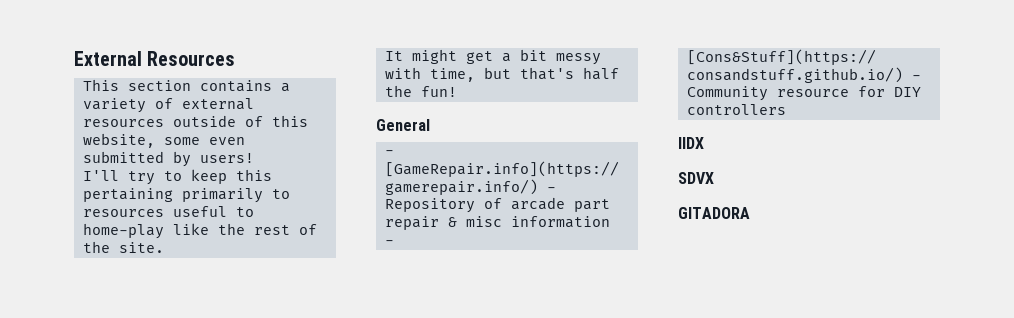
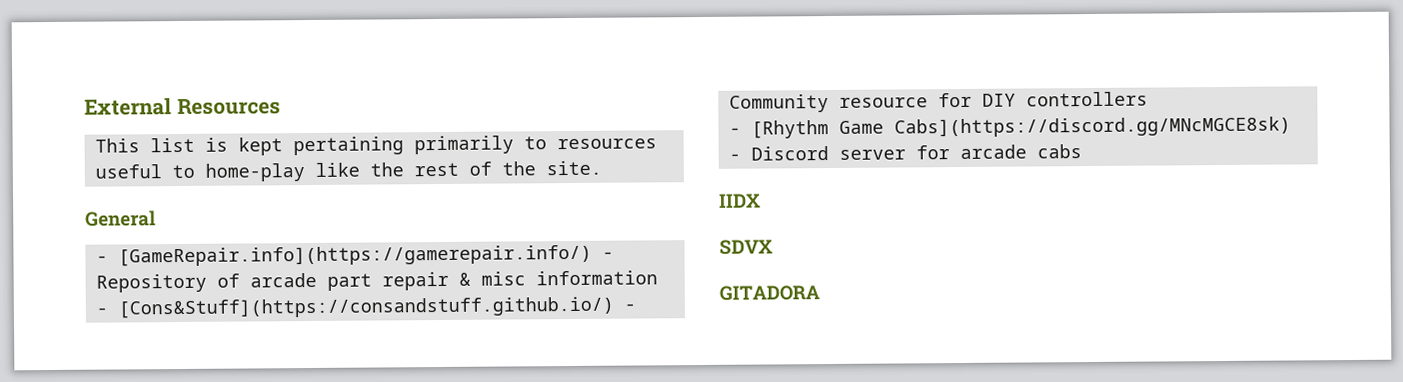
- This section contains a variety of external resources outside of this website, some even submitted by users!
- I'll try to keep this pertaining primarily to resources useful to home-play like the rest of the site.
+ This list is kept pertaining primarily to resources useful to home-play like the rest of the site.
- It might get a bit messy with time, but that's half the fun!
+ - [Rhythm Game Cabs](https://discord.gg/MNcMGCE8sk) - Discord server for arcade cabs

